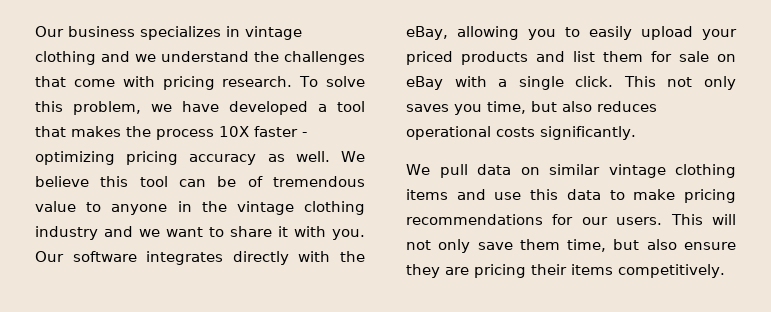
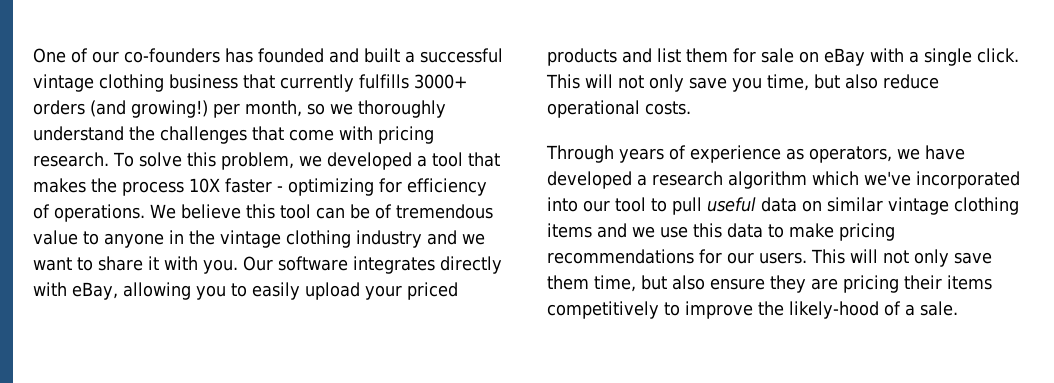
- Our business specializes in vintage clothing and we understand the challenges that come with pricing research.
+ One of our co-founders has founded and built a successful vintage clothing business that currently fulfills 3000+ orders (and growing!) per month, so we thoroughly understand the challenges that come with pricing research.
- To solve this problem, we have developed a tool that makes the process 10X faster - optimizing pricing accuracy as well.
+ To solve this problem, we developed a tool that makes the process 10X faster - optimizing for efficiency of operations.
- Our software integrates directly with the eBay, allowing you to easily upload your priced products and list them for sale on eBay with a single click.
+ Our software integrates directly with eBay, allowing you to easily upload your priced products and list them for sale on eBay with a single click.
- This not only saves you time, but also reduces operational costs significantly.
- We pull data on similar vintage clothing items and use this data to make pricing recommendations for our users.
+ This will not only save you time, but also reduce operational costs.
+ Through years of experience as operators, we have developed a research algorithm which we've incorporated into our tool to pull useful data on similar vintage clothing items and we use this data to make pricing recommendations for our users.
- This will not only save them time, but also ensure they are pricing their items competitively.
+ This will not only save them time, but also ensure they are pricing their items competitively to improve the likely-hood of a sale.

